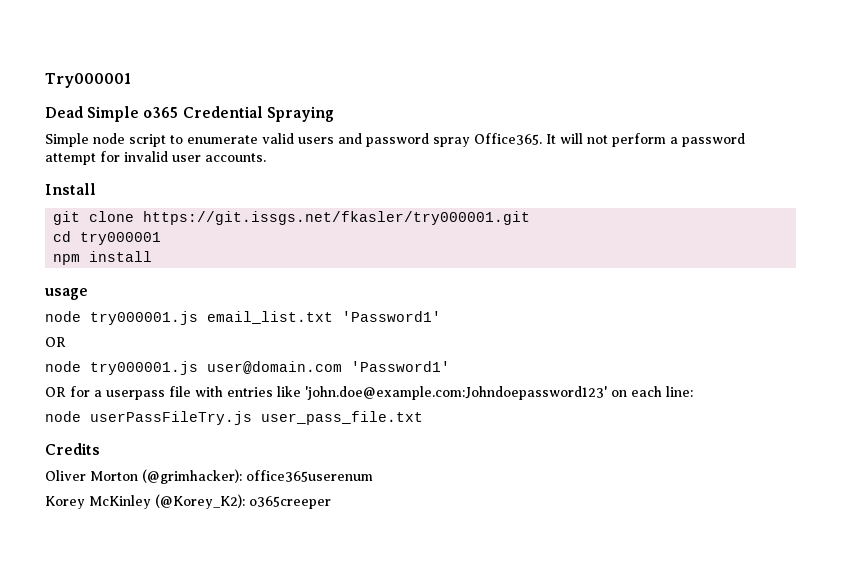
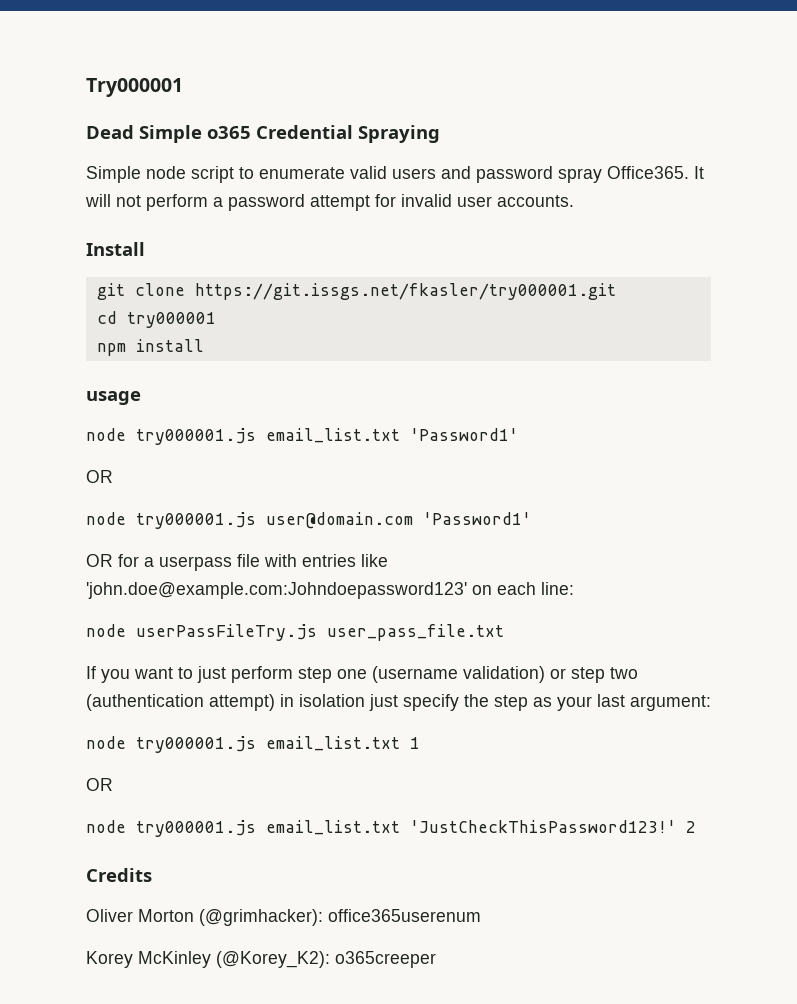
+ If you want to just perform step one (username validation) or step two (authentication attempt) in isolation just specify the step as your last argument:
+ node try000001.js email_list.txt 1
+ OR
+ node try000001.js email_list.txt 'JustCheckThisPassword123!' 2

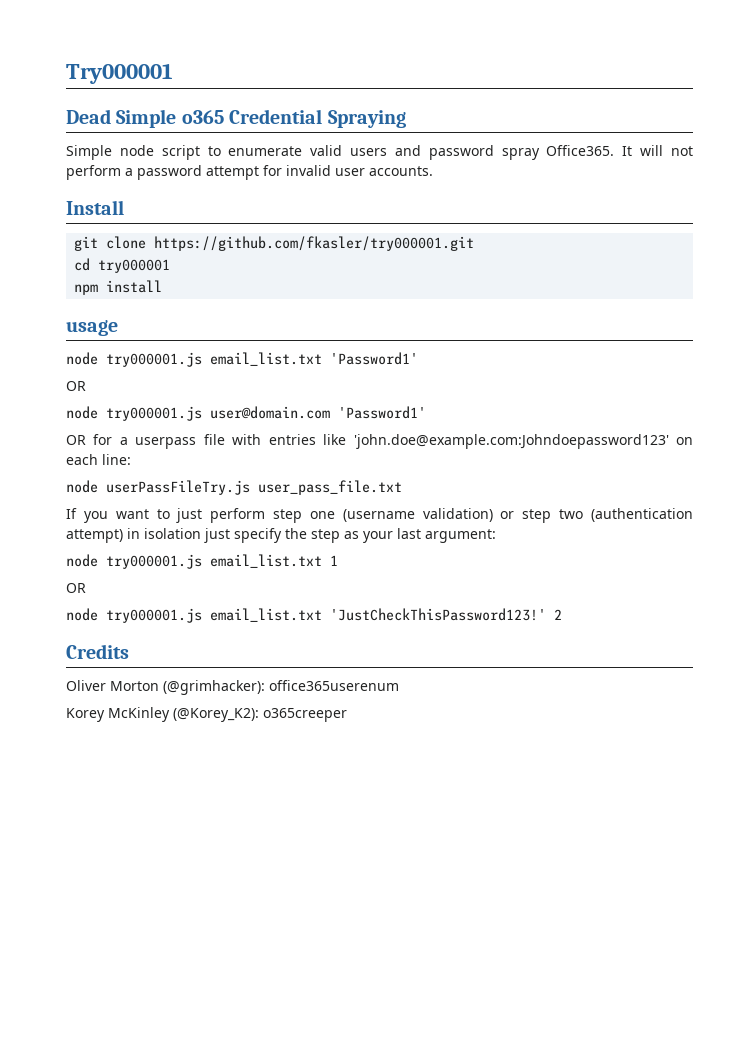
- git clone https://git.issgs.net/fkasler/try000001.git
+ git clone https://github.com/fkasler/try000001.git

